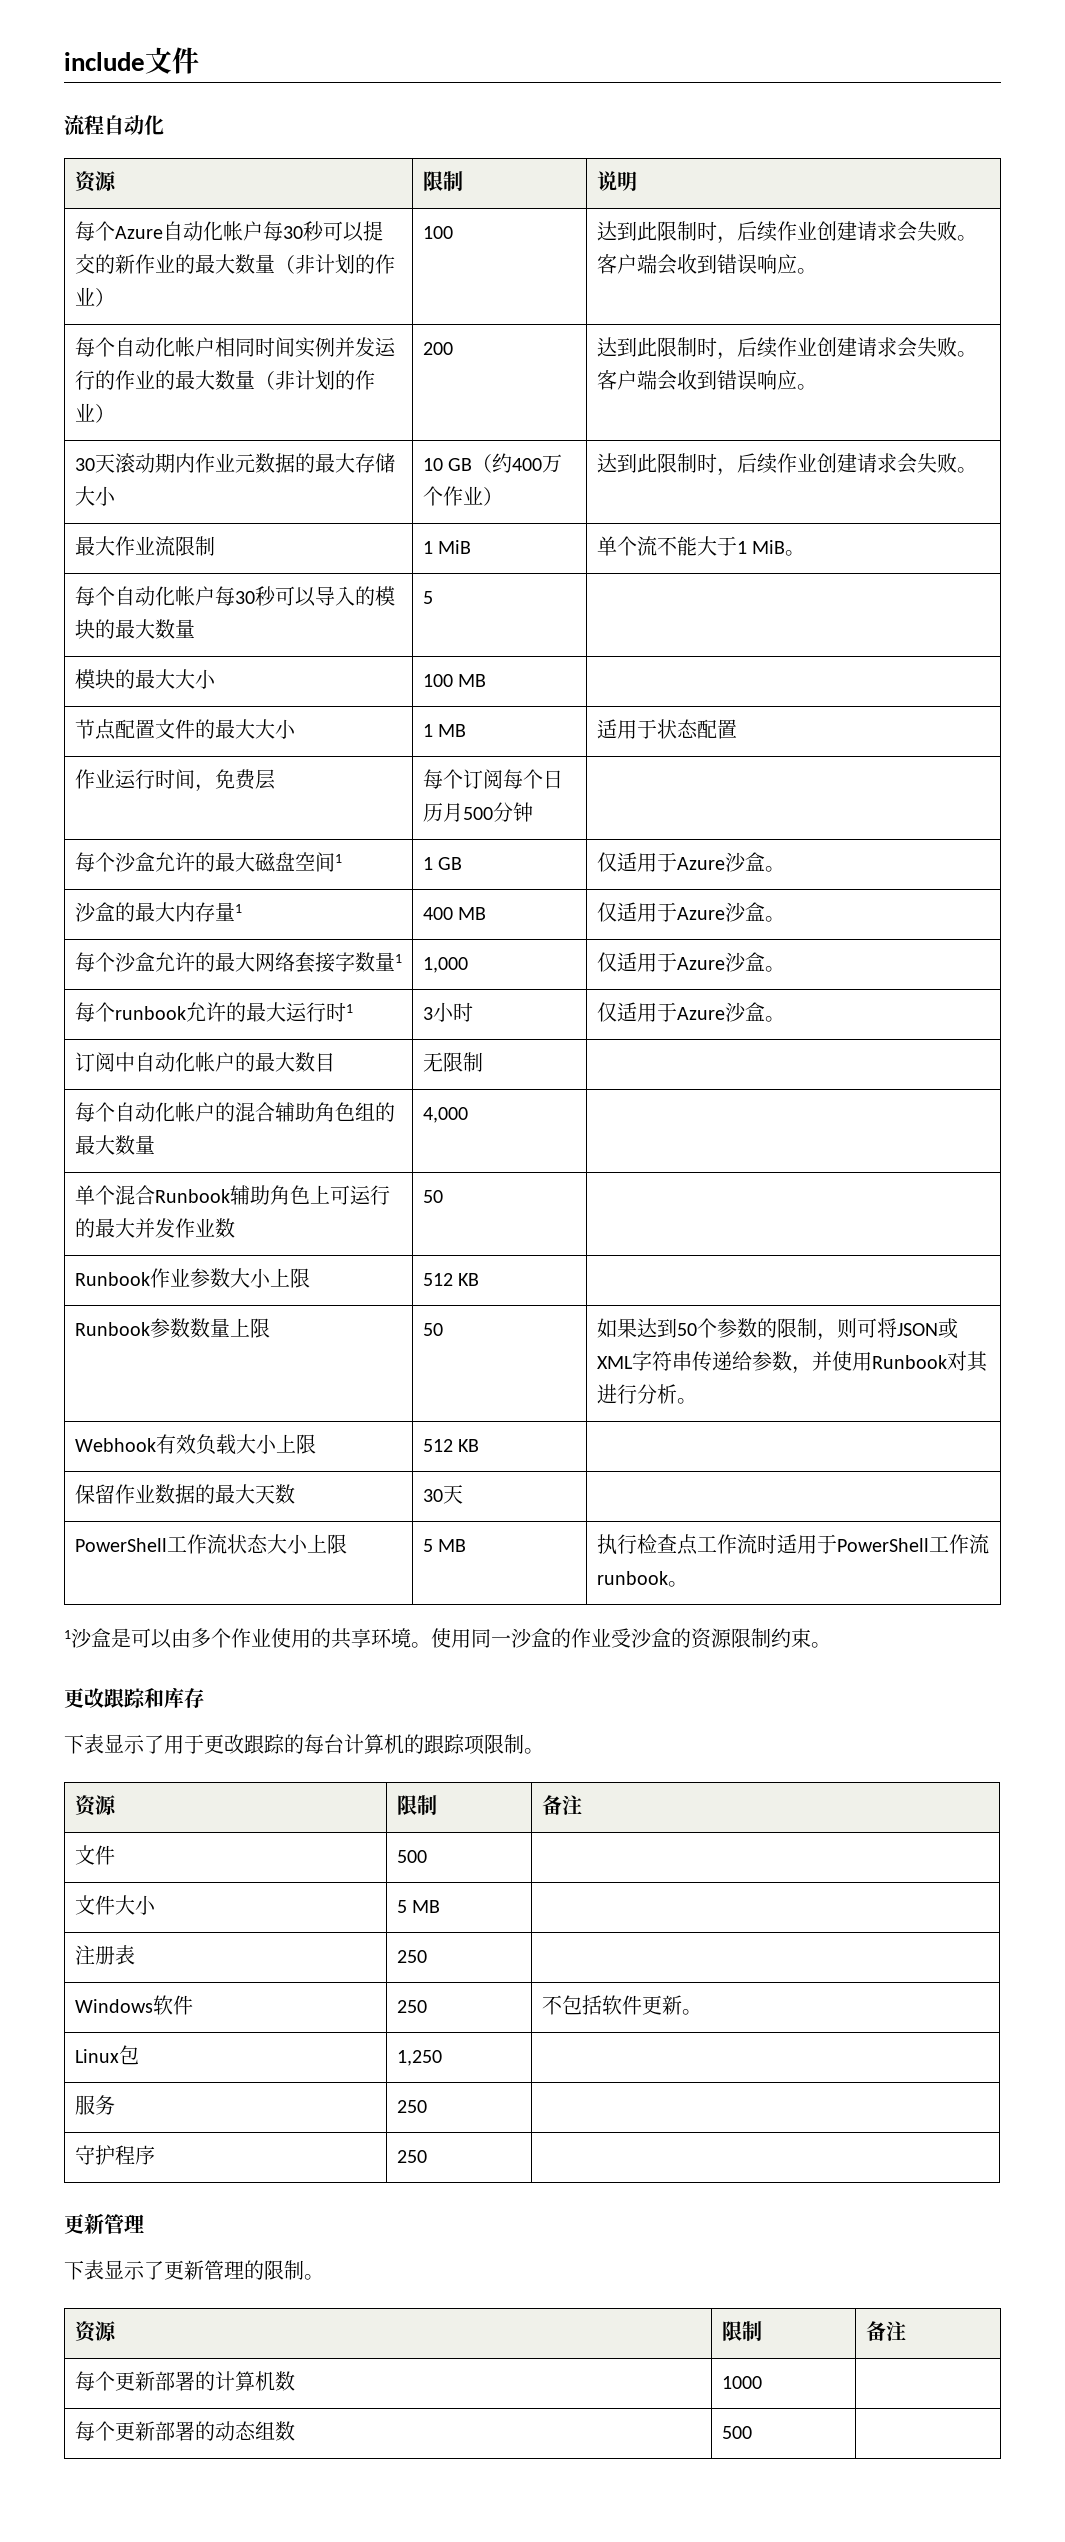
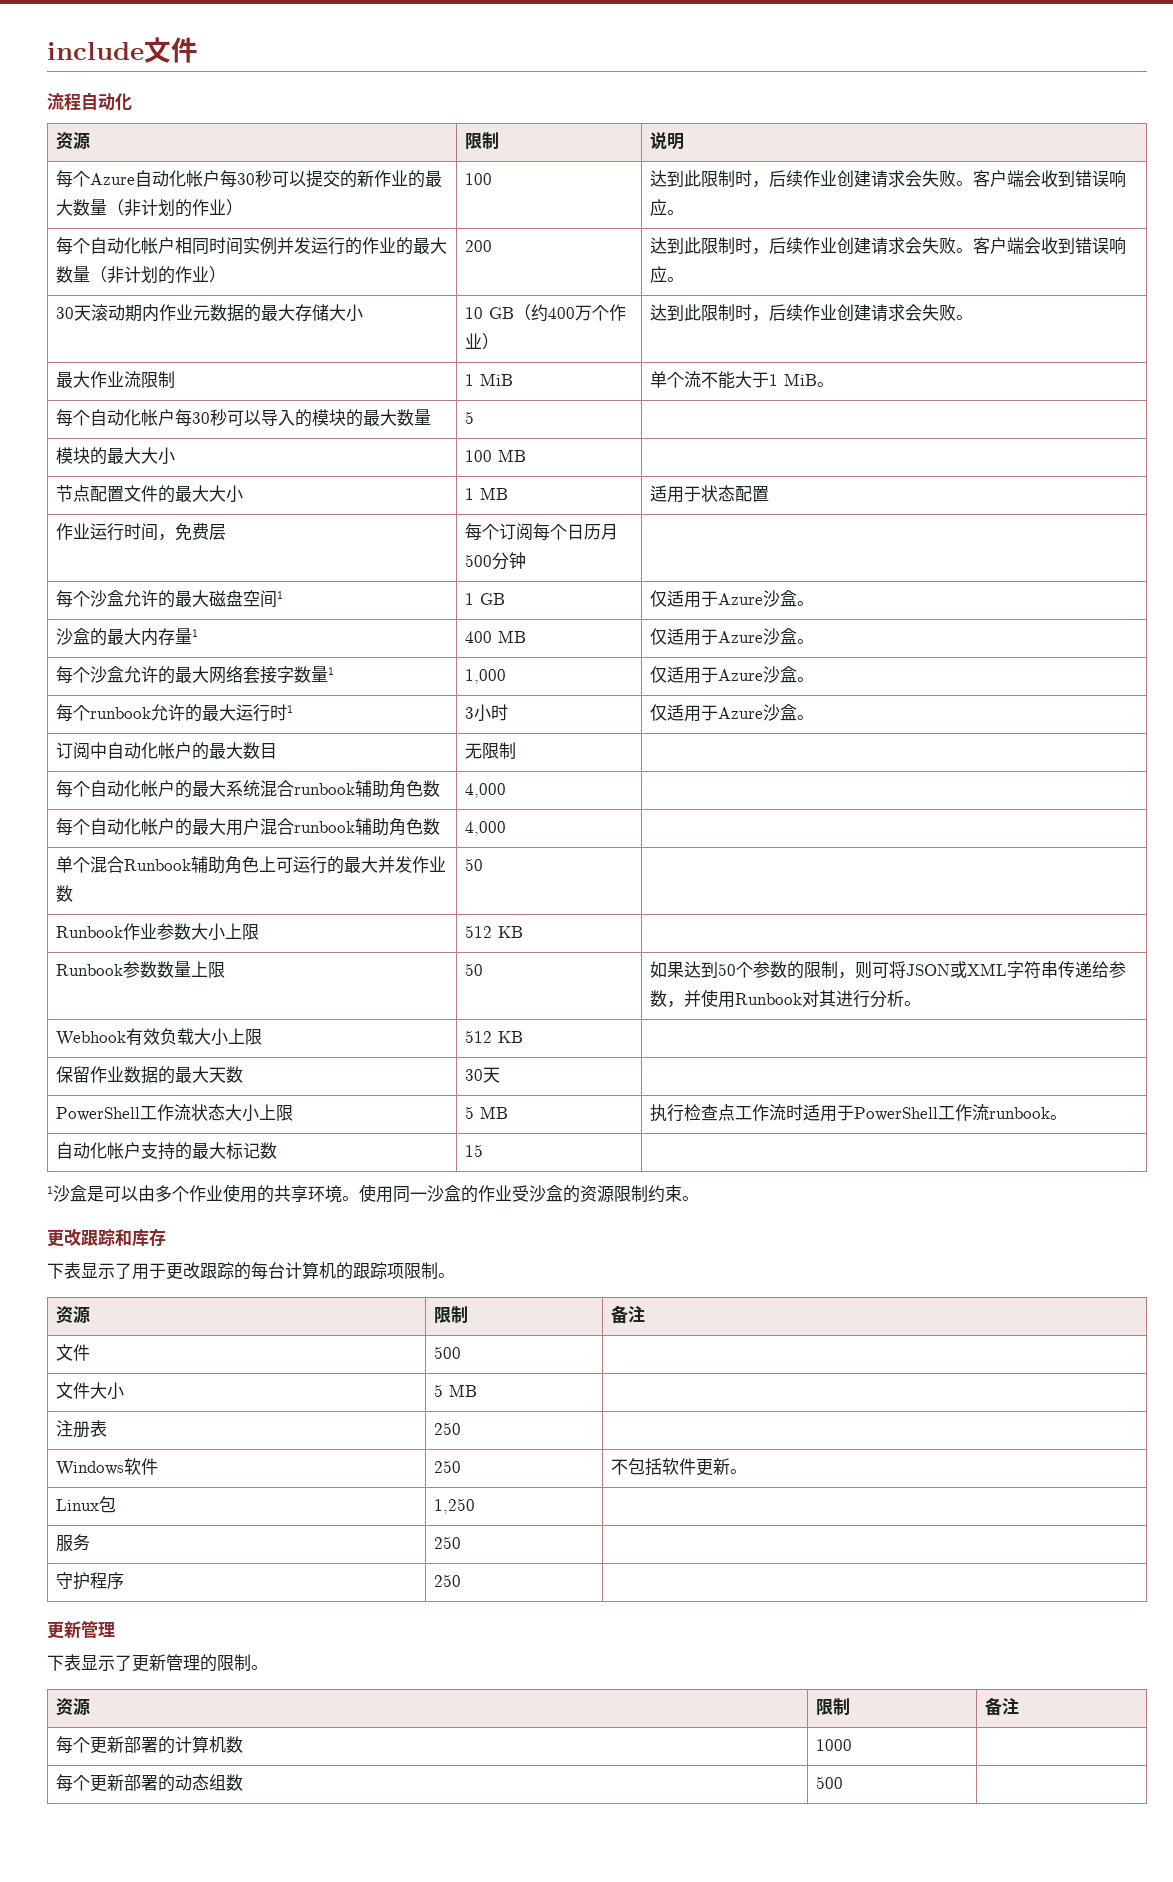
- 每个自动化帐户的混合辅助角色组的最大数量 | 4,000 |
+ 每个自动化帐户的最大系统混合runbook辅助角色数 | 4,000 |
+ 每个自动化帐户的最大用户混合runbook辅助角色数 | 4,000 |
+ 自动化帐户支持的最大标记数 | 15 |

